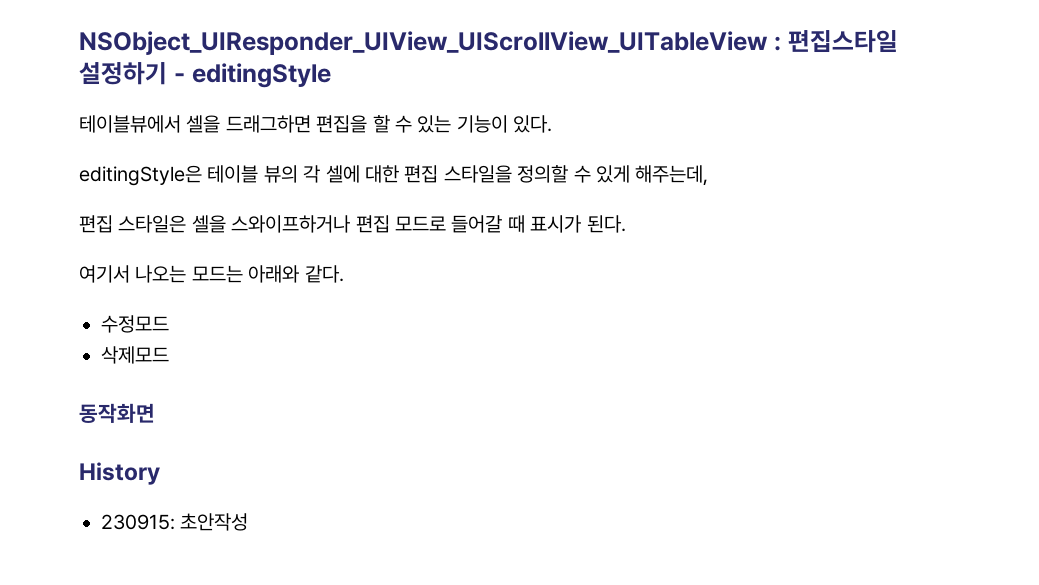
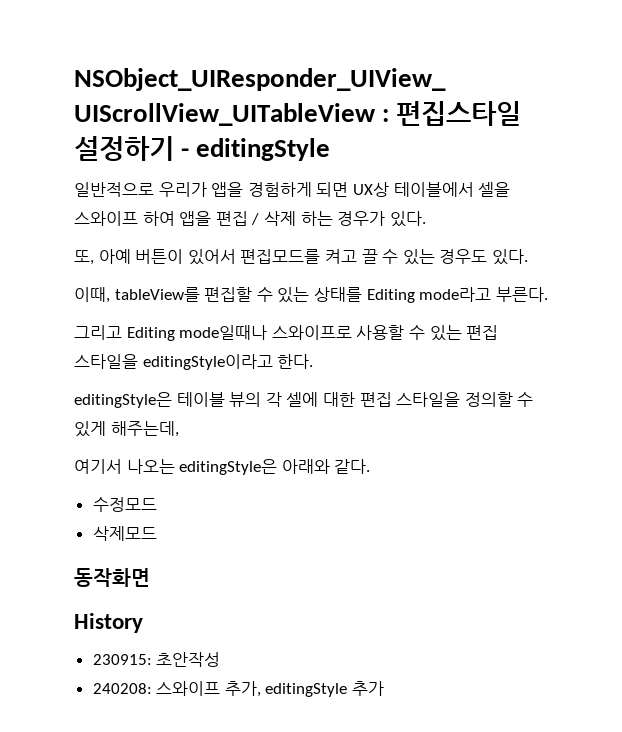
- 테이블뷰에서 셀을 드래그하면 편집을 할 수 있는 기능이 있다.
+ 일반적으로 우리가 앱을 경험하게 되면 UX상 테이블에서 셀을 스와이프 하여 앱을 편집 / 삭제 하는 경우가 있다.
+ 또, 아예 버튼이 있어서 편집모드를 켜고 끌 수 있는 경우도 있다.
+ 이때, tableView를 편집할 수 있는 상태를 Editing mode라고 부른다.
+ 그리고 Editing mode일때나 스와이프로 사용할 수 있는 편집 스타일을 editingStyle이라고 한다.
- 편집 스타일은 셀을 스와이프하거나 편집 모드로 들어갈 때 표시가 된다.
- 여기서 나오는 모드는 아래와 같다.
+ 여기서 나오는 editingStyle은 아래와 같다.
+ 240208: 스와이프 추가, editingStyle 추가

